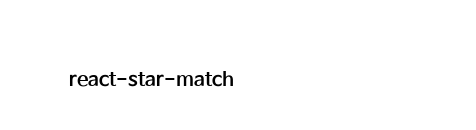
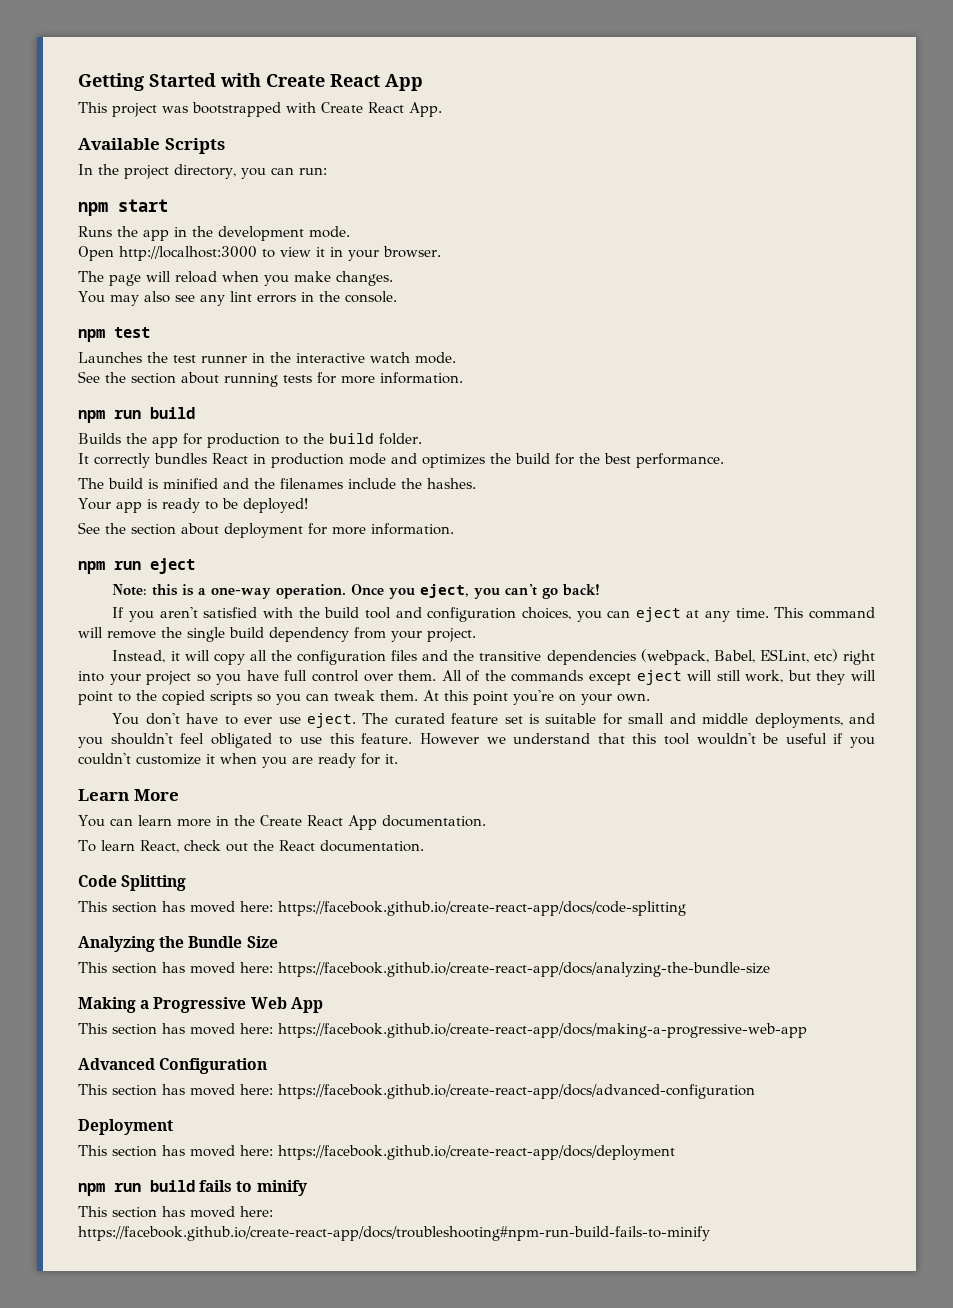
- react-star-match
+ Getting Started with Create React App
+ This project was bootstrapped with Create React App.
+ Available Scripts
+ In the project directory, you can run:
+ npm start
+ Runs the app in the development mode.
+ Open http://localhost:3000 to view it in your browser.
+ The page will reload when you make changes.
+ You may also see any lint errors in the console.
+ npm test
+ Launches the test runner in the interactive watch mode.
+ See the section about running tests for more information.
+ npm run build
+ Builds the app for production to the build folder.
+ It correctly bundles React in production mode and optimizes the build for the best performance.
+ The build is minified and the filenames include the hashes.
+ Your app is ready to be deployed!
+ See the section about deployment for more information.
+ npm run eject
+ Note: this is a one-way operation. Once you eject, you can't go back!
+ If you aren't satisfied with the build tool and configuration choices, you can eject at any time. This command will remove the single build dependency from your project.
+ Instead, it will copy all the configuration files and the transitive dependencies (webpack, Babel, ESLint, etc) right into your project so you have full control over them. All of the commands except eject will still work, but they will point to the copied scripts so you can tweak them. At this point you're on your own.
+ You don't have to ever use eject. The curated feature set is suitable for small and middle deployments, and you shouldn't feel obligated to use this feature. However we understand that this tool wouldn't be useful if you couldn't customize it when you are ready for it.
+ Learn More
+ You can learn more in the Create React App documentation.
+ To learn React, check out the React documentation.
+ Code Splitting
+ This section has moved here: https://facebook.github.io/create-react-app/docs/code-splitting
+ Analyzing the Bundle Size
+ This section has moved here: https://facebook.github.io/create-react-app/docs/analyzing-the-bundle-size
+ Making a Progressive Web App
+ This section has moved here: https://facebook.github.io/create-react-app/docs/making-a-progressive-web-app
+ Advanced Configuration
+ This section has moved here: https://facebook.github.io/create-react-app/docs/advanced-configuration
+ Deployment
+ This section has moved here: https://facebook.github.io/create-react-app/docs/deployment
+ npm run build fails to minify
+ This section has moved here: https://facebook.github.io/create-react-app/docs/troubleshooting#npm-run-build-fails-to-minify

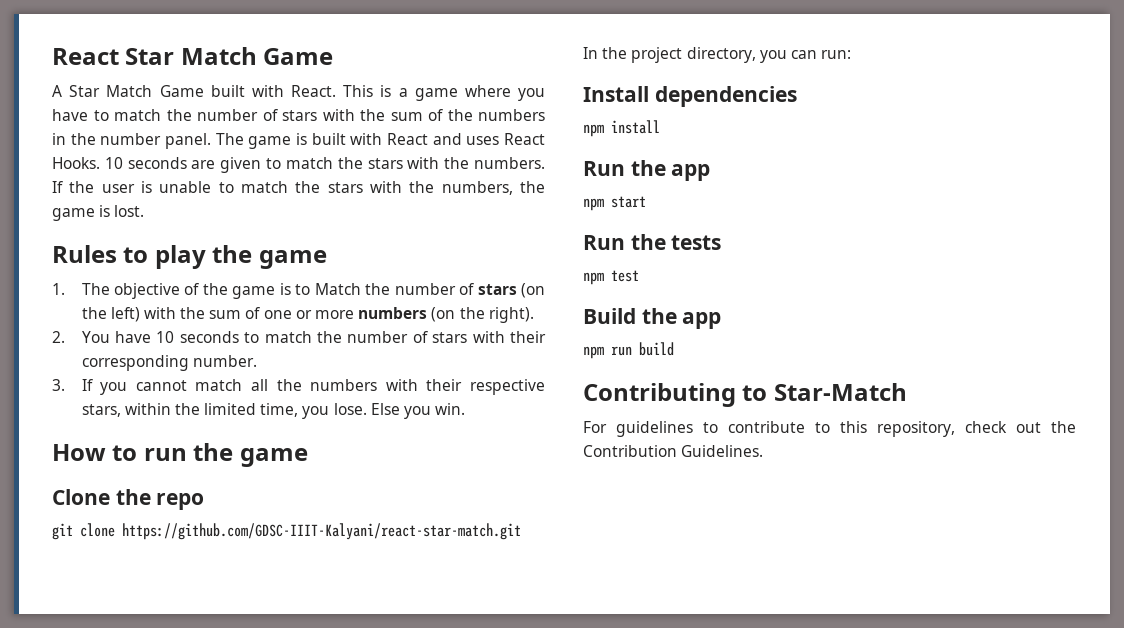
- Getting Started with Create React App
- This project was bootstrapped with Create React App.
- Available Scripts
+ React Star Match Game
+ A Star Match Game built with React. This is a game where you have to match the number of stars with the sum of the numbers in the number panel. The game is built with React and uses React Hooks. 10 seconds are given to match the stars with the numbers. If the user is unable to match the stars with the numbers, the game is lost.
+ Rules to play the game
+ 1. The objective of the game is to Match the number of stars (on the left) with the sum of one or more numbers (on the right).
+ 2. You have 10 seconds to match the number of stars with their corresponding number.
+ 3. If you cannot match all the numbers with their respective stars, within the limited time, you lose. Else you win.
+ How to run the game
+ Clone the repo
+ git clone https://github.com/GDSC-IIIT-Kalyani/react-star-match.git
+ Install dependencies
+ npm install
+ Run the app
  npm start
- Runs the app in the development mode.
- Open http://localhost:3000 to view it in your browser.
- The page will reload when you make changes.
- You may also see any lint errors in the console.
+ Run the tests
  npm test
- Launches the test runner in the interactive watch mode.
- See the section about running tests for more information.
+ Build the app
  npm run build
- Builds the app for production to the build folder.
- It correctly bundles React in production mode and optimizes the build for the best performance.
- The build is minified and the filenames include the hashes.
- Your app is ready to be deployed!
- See the section about deployment for more information.
- npm run eject
- Note: this is a one-way operation. Once you eject, you can't go back!
- If you aren't satisfied with the build tool and configuration choices, you can eject at any time. This command will remove the single build dependency from your project.
- Instead, it will copy all the configuration files and the transitive dependencies (webpack, Babel, ESLint, etc) right into your project so you have full control over them. All of the commands except eject will still work, but they will point to the copied scripts so you can tweak them. At this point you're on your own.
- You don't have to ever use eject. The curated feature set is suitable for small and middle deployments, and you shouldn't feel obligated to use this feature. However we understand that this tool wouldn't be useful if you couldn't customize it when you are ready for it.
- Learn More
- You can learn more in the Create React App documentation.
- To learn React, check out the React documentation.
- Code Splitting
- This section has moved here: https://facebook.github.io/create-react-app/docs/code-splitting
- Analyzing the Bundle Size
- This section has moved here: https://facebook.github.io/create-react-app/docs/analyzing-the-bundle-size
- Making a Progressive Web App
- This section has moved here: https://facebook.github.io/create-react-app/docs/making-a-progressive-web-app
- Advanced Configuration
- This section has moved here: https://facebook.github.io/create-react-app/docs/advanced-configuration
- Deployment
- This section has moved here: https://facebook.github.io/create-react-app/docs/deployment
- npm run build fails to minify
- This section has moved here: https://facebook.github.io/create-react-app/docs/troubleshooting#npm-run-build-fails-to-minify
+ Contributing to Star-Match
+ For guidelines to contribute to this repository, check out the Contribution Guidelines.

